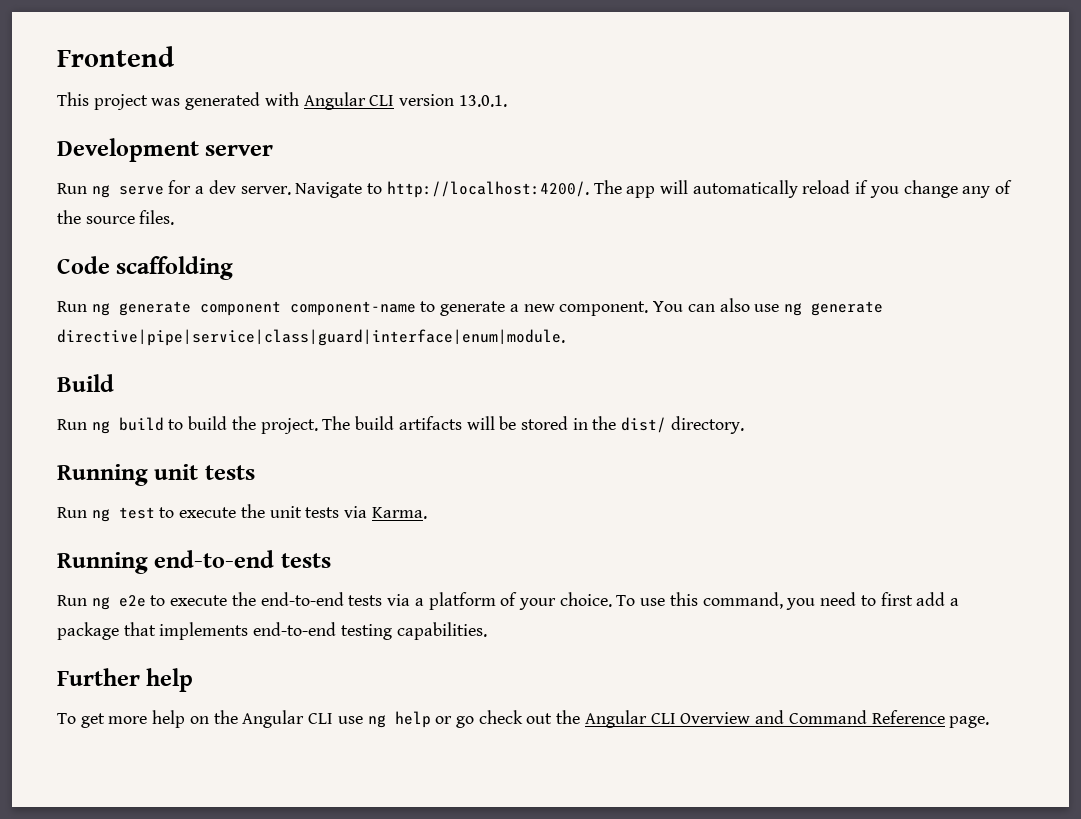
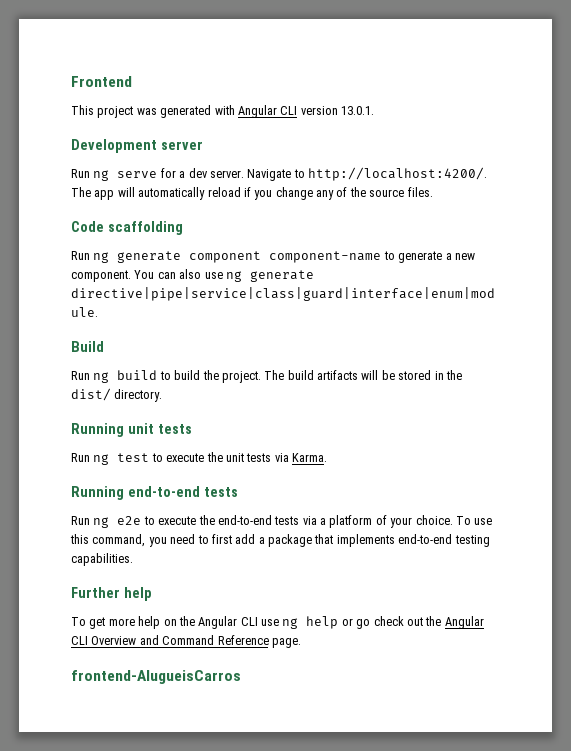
+ frontend-AlugueisCarros

